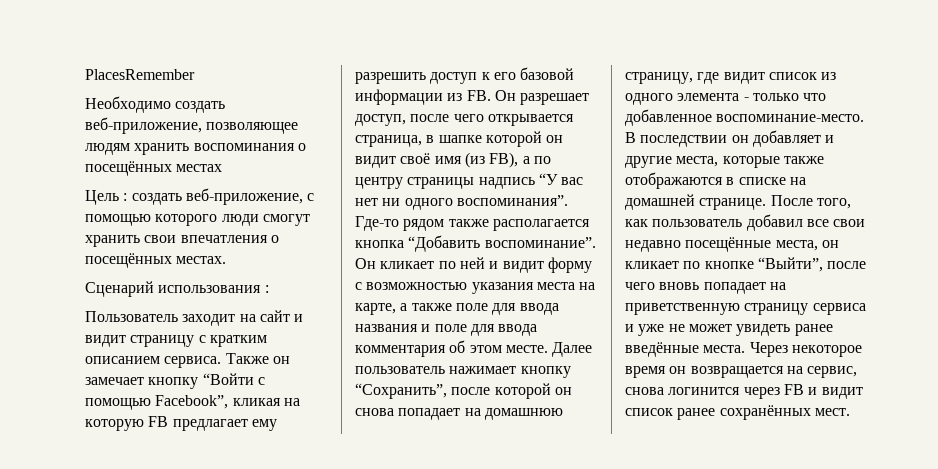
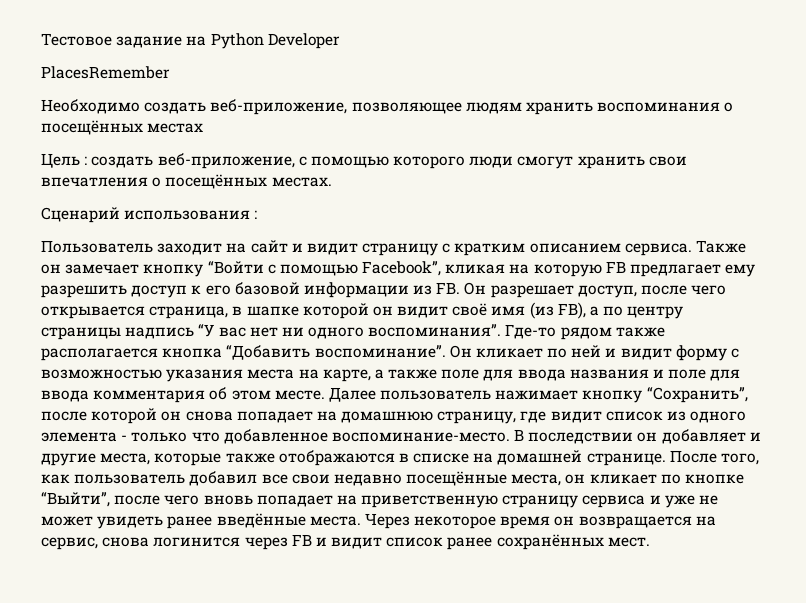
+ Тестовое задание на Python Developer

